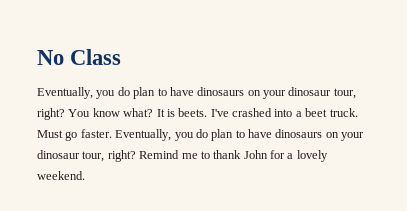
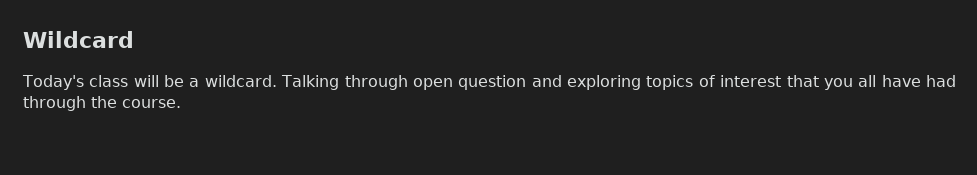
- No Class
- Eventually, you do plan to have dinosaurs on your dinosaur tour, right? You know what? It is beets. I've crashed into a beet truck. Must go faster. Eventually, you do plan to have dinosaurs on your dinosaur tour, right? Remind me to thank John for a lovely weekend.
+ Wildcard
+ Today's class will be a wildcard. Talking through open question and exploring topics of interest that you all have had through the course.

